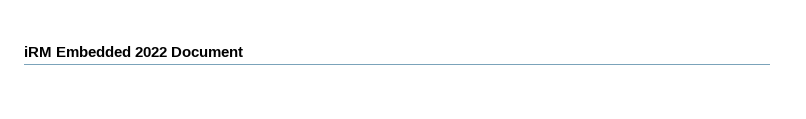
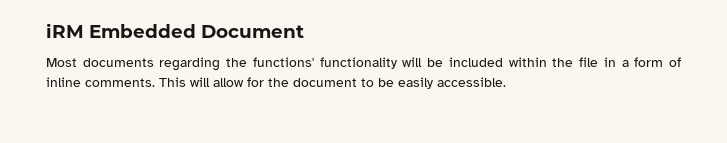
- iRM Embedded 2022 Document
+ iRM Embedded Document
+ Most documents regarding the functions' functionality will be included within the file in a form of inline comments. This will allow for the document to be easily accessible.

